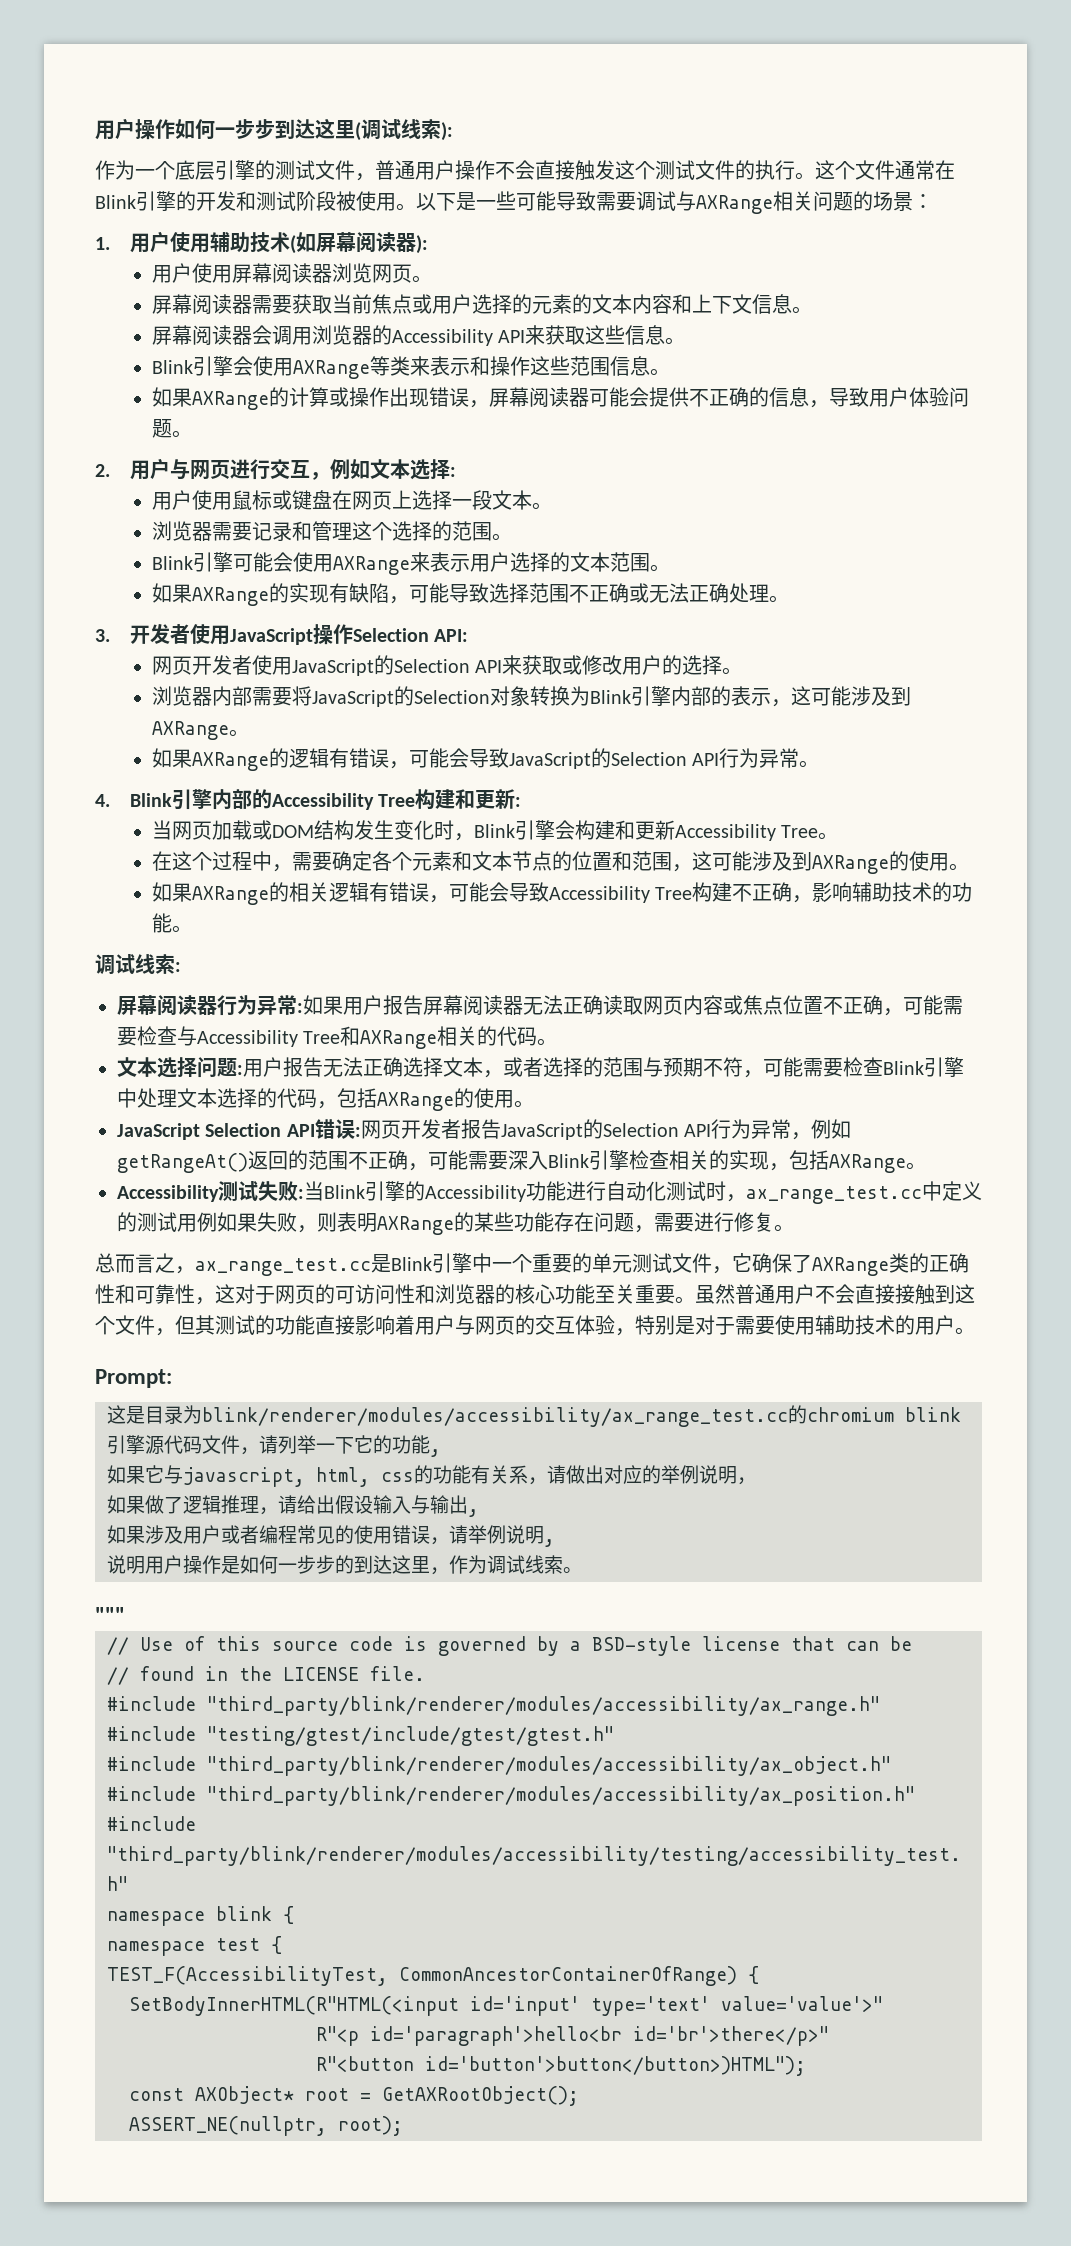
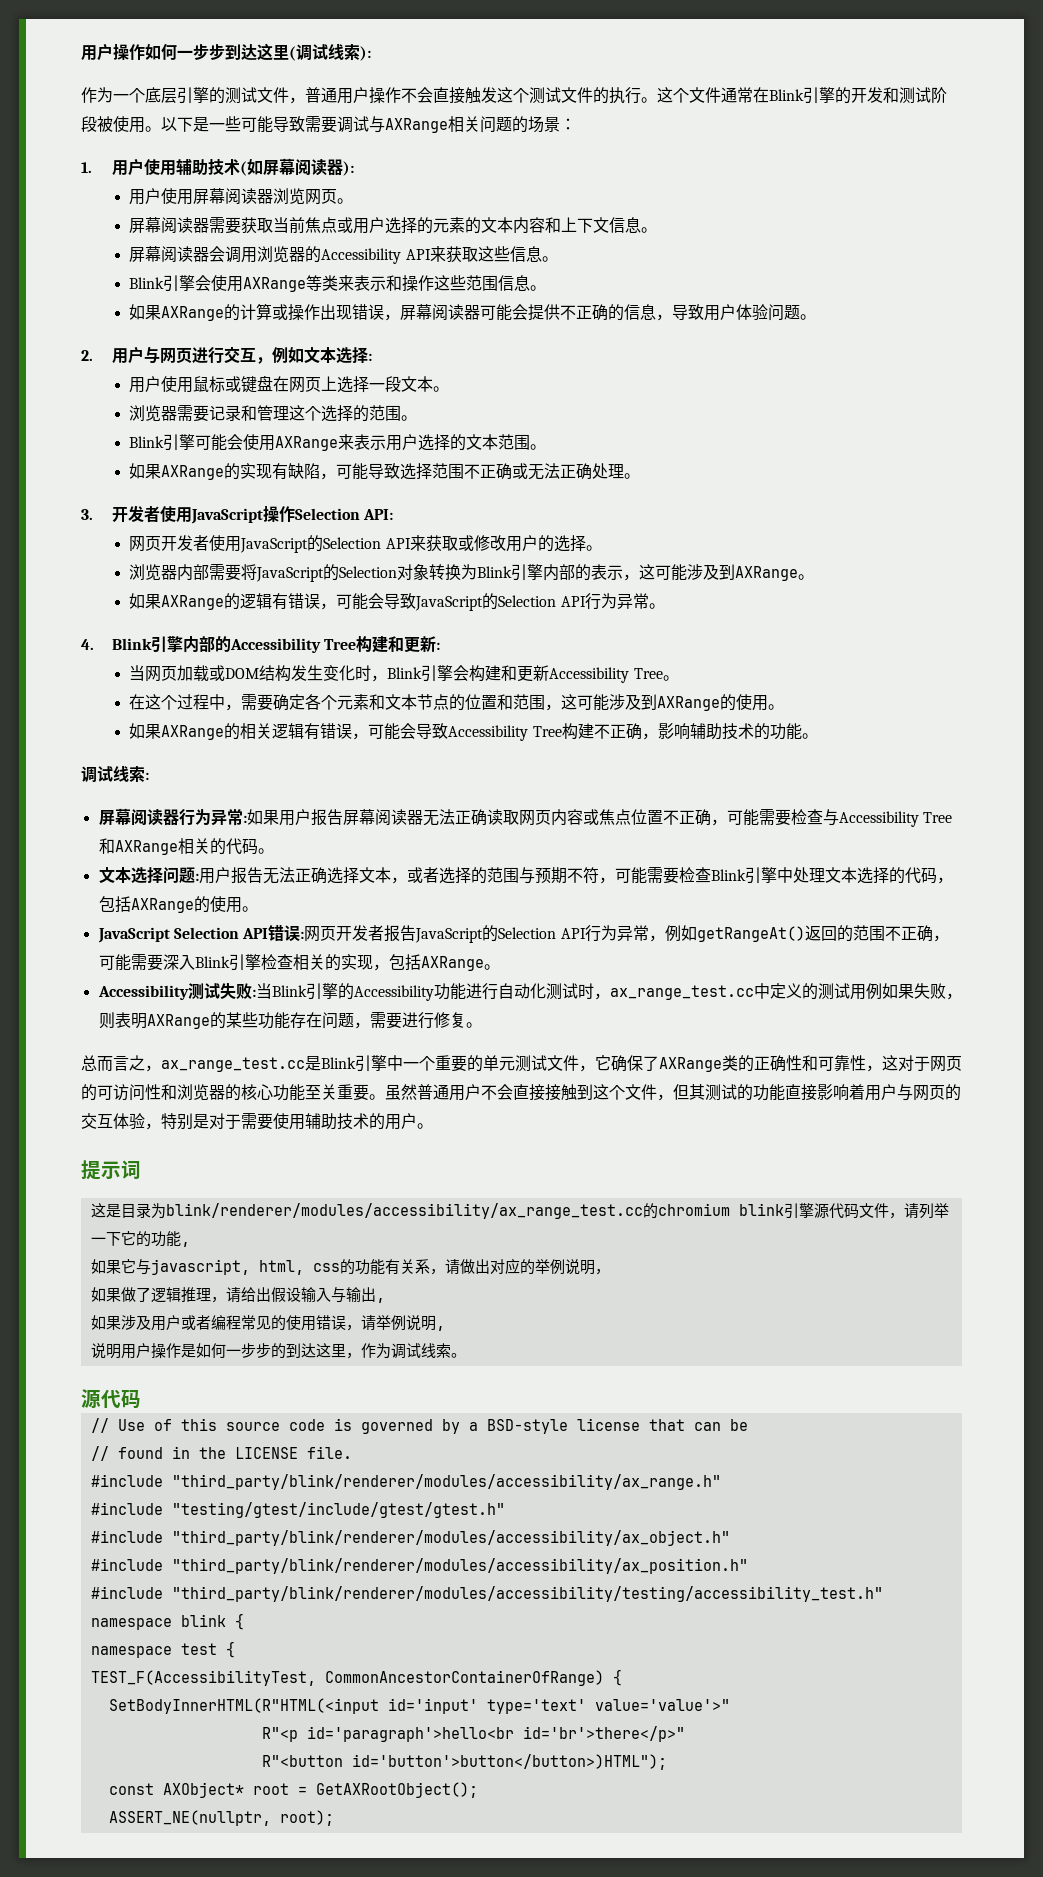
- Prompt:
+ 提示词
  说明用户操作是如何一步步的到达这里，作为调试线索。
- """
+ 源代码

